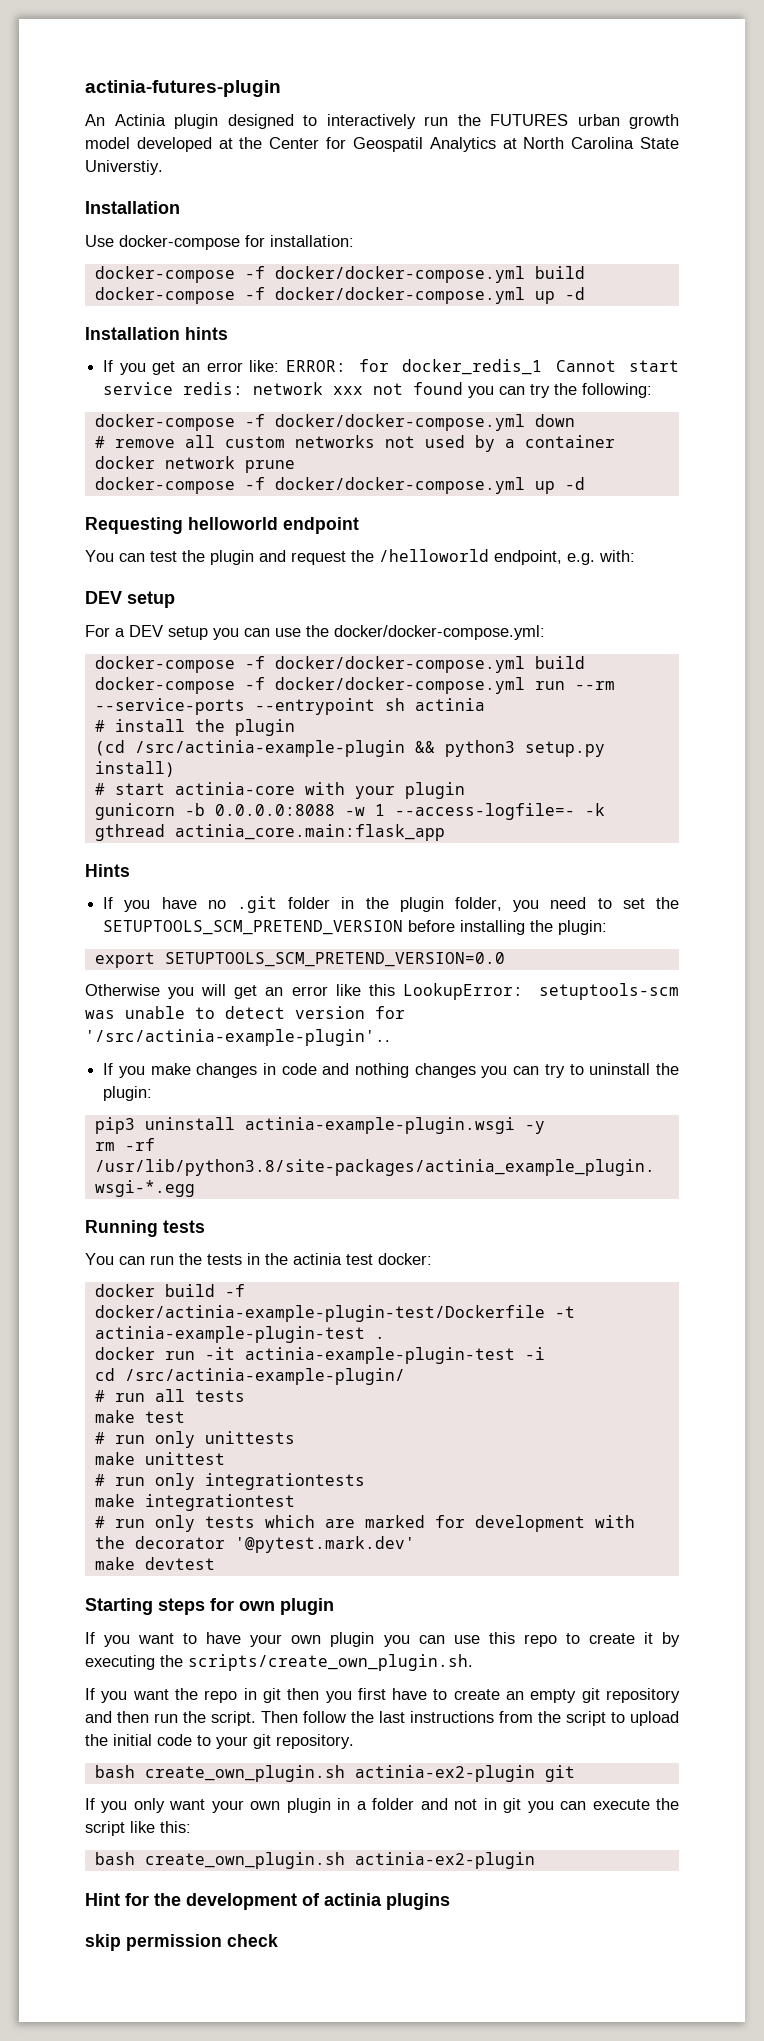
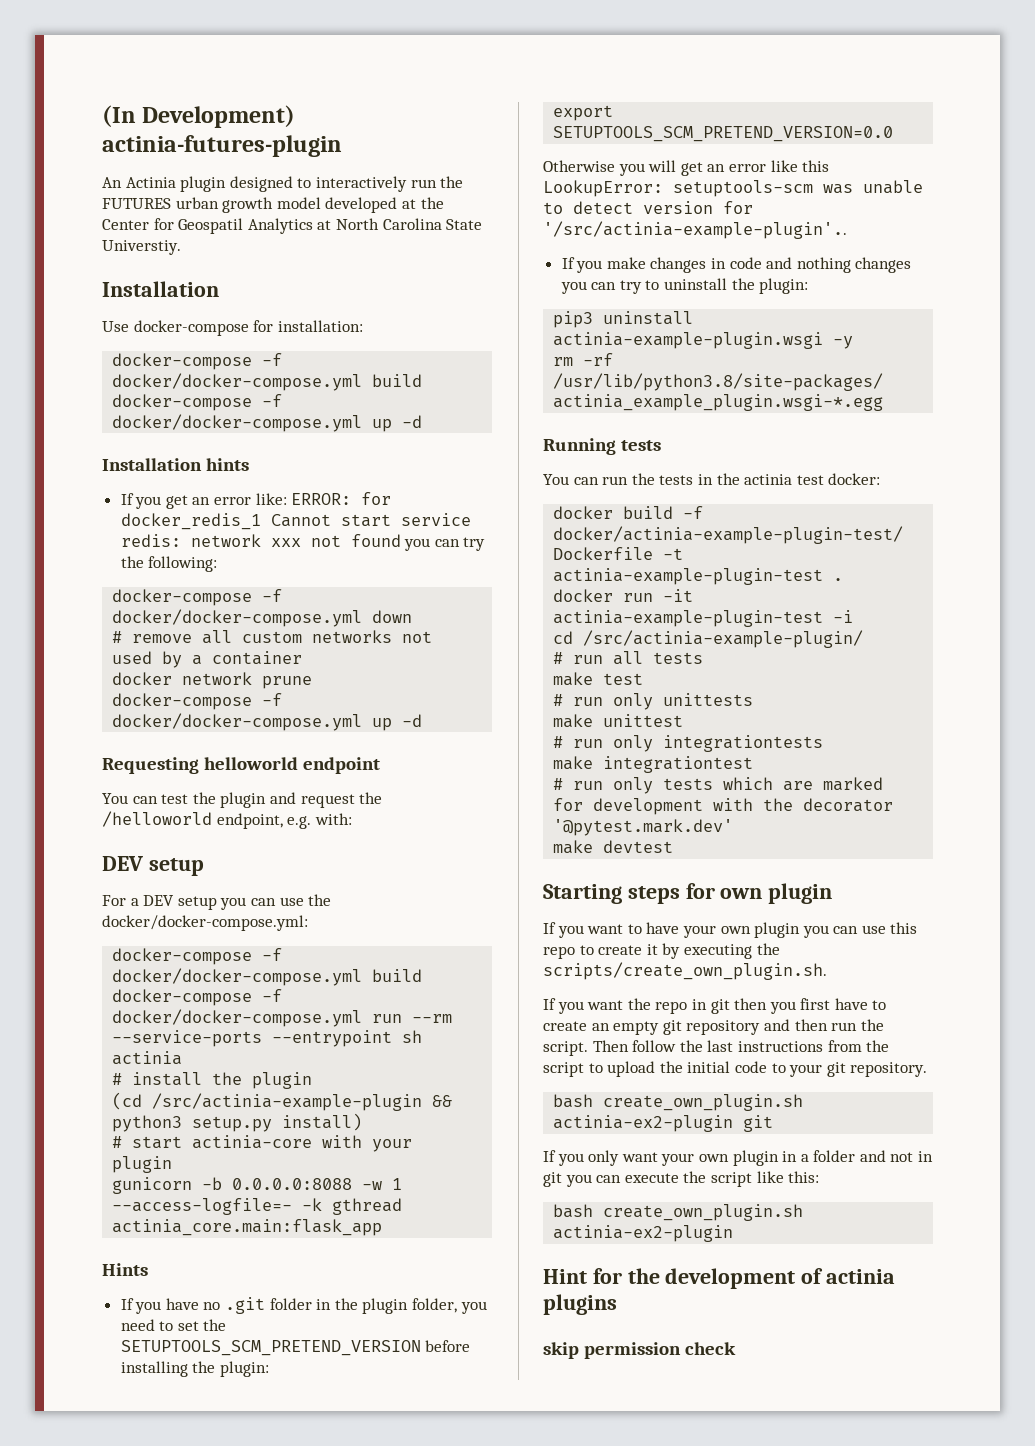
- actinia-futures-plugin
+ (In Development) actinia-futures-plugin

